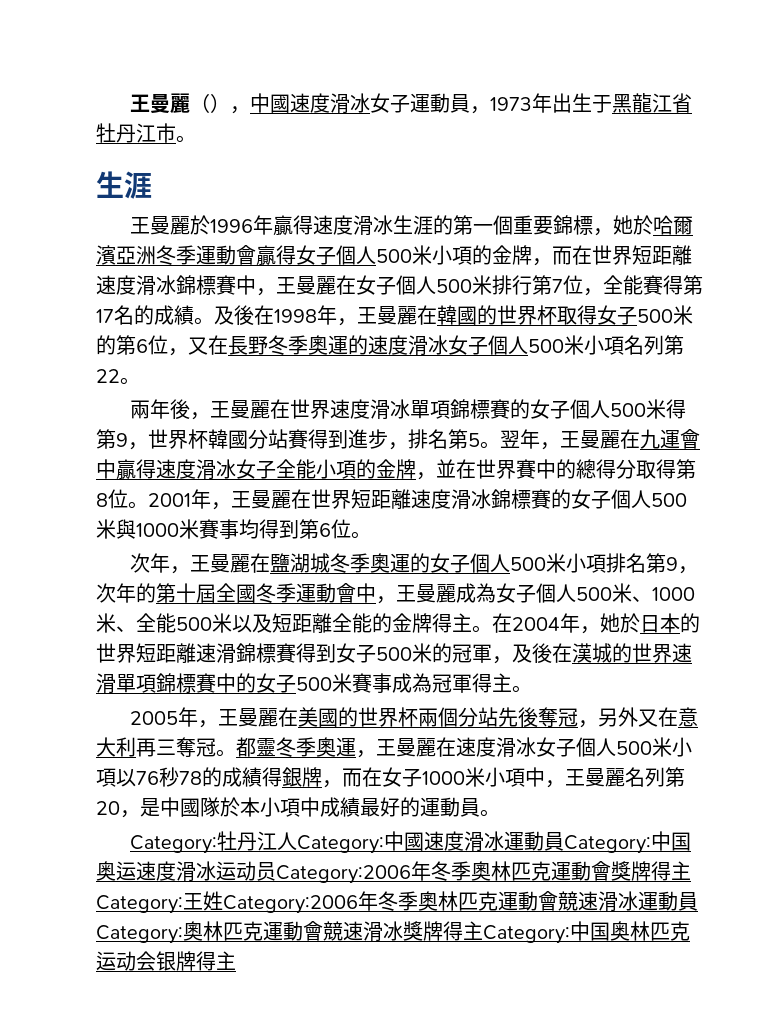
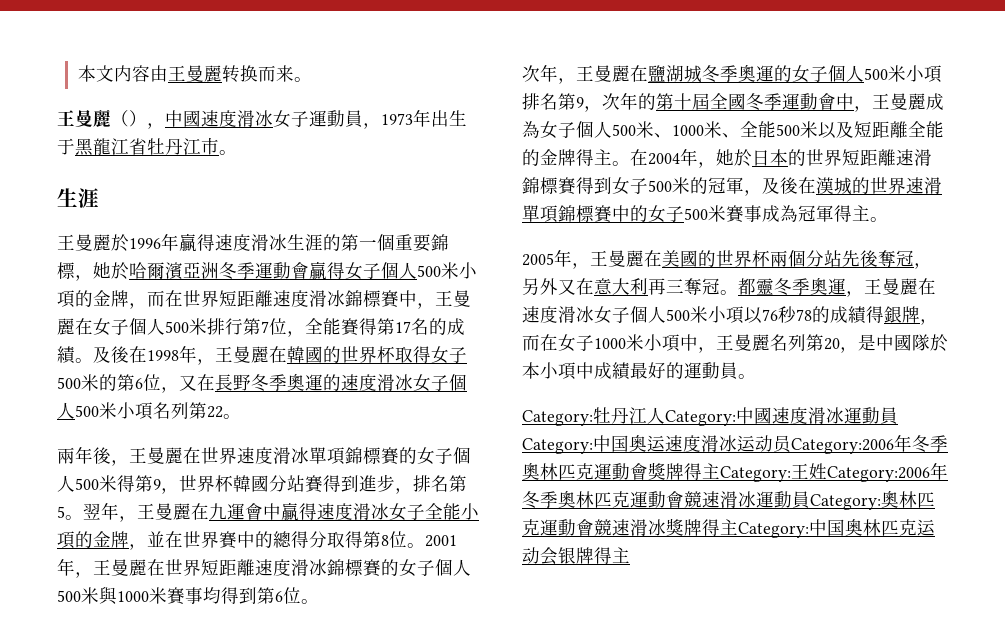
+ 本文内容由王曼麗转换而来。

